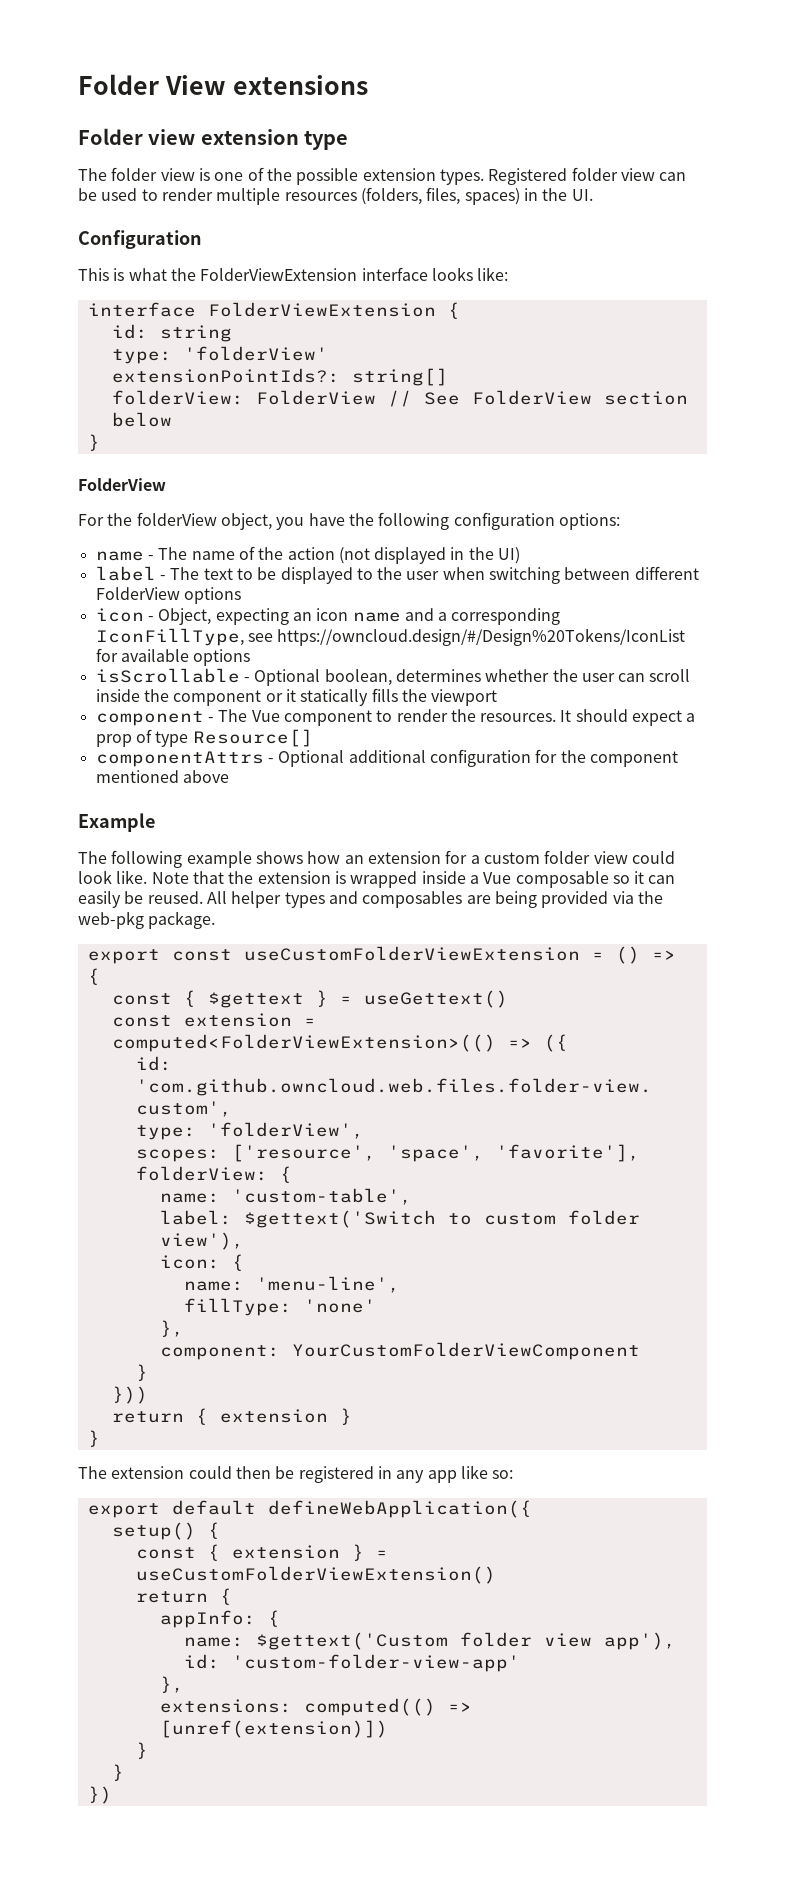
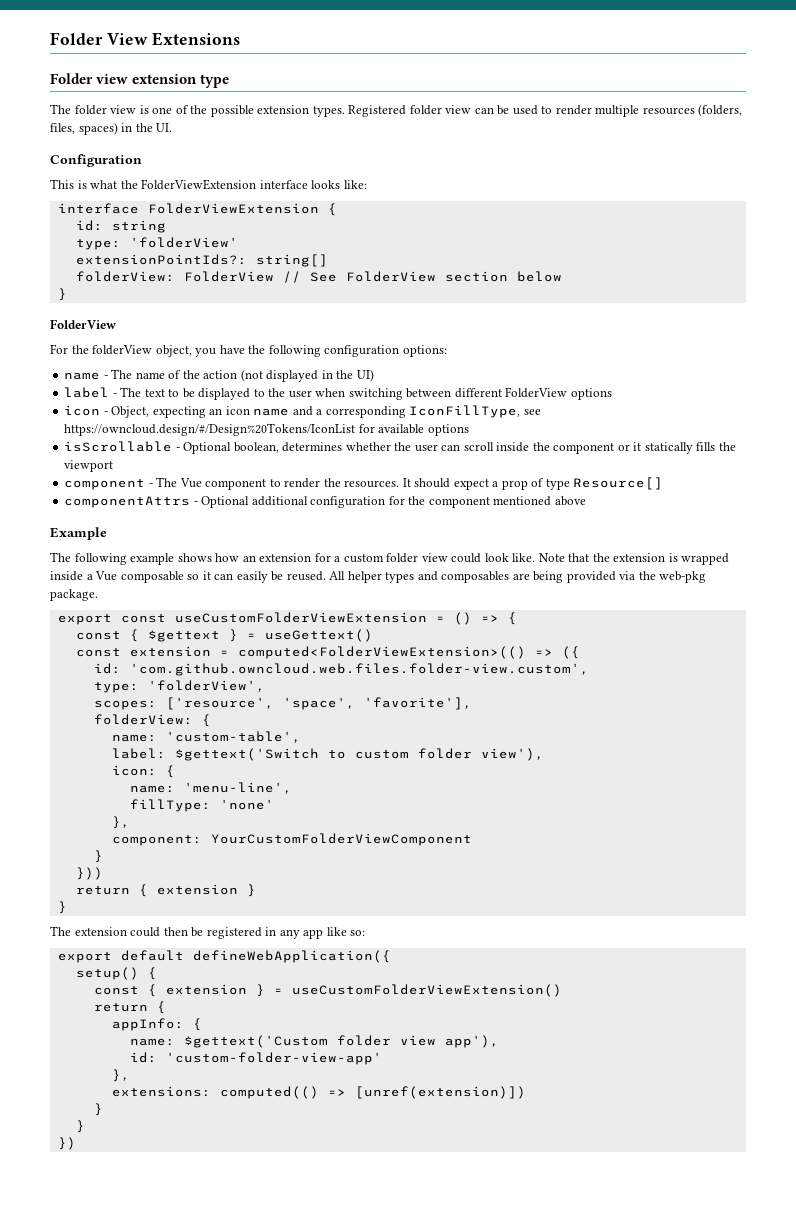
- Folder View extensions
+ Folder View Extensions

